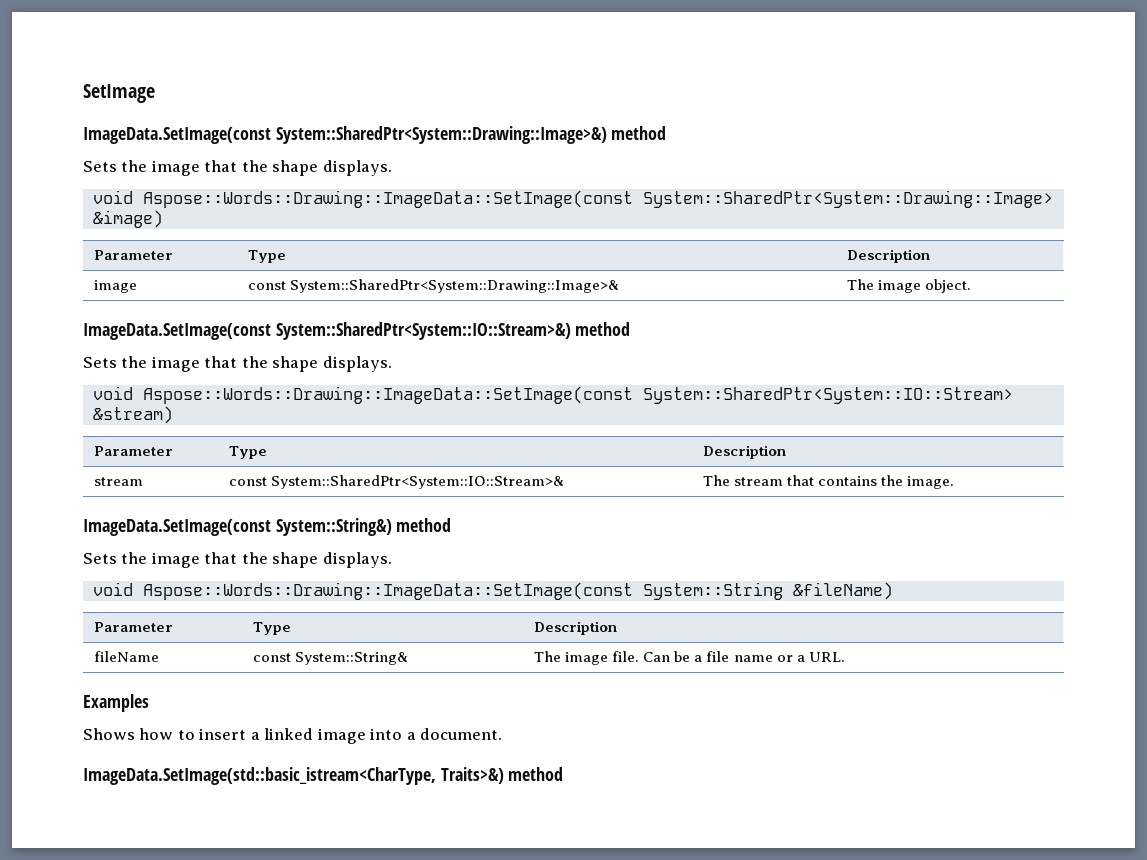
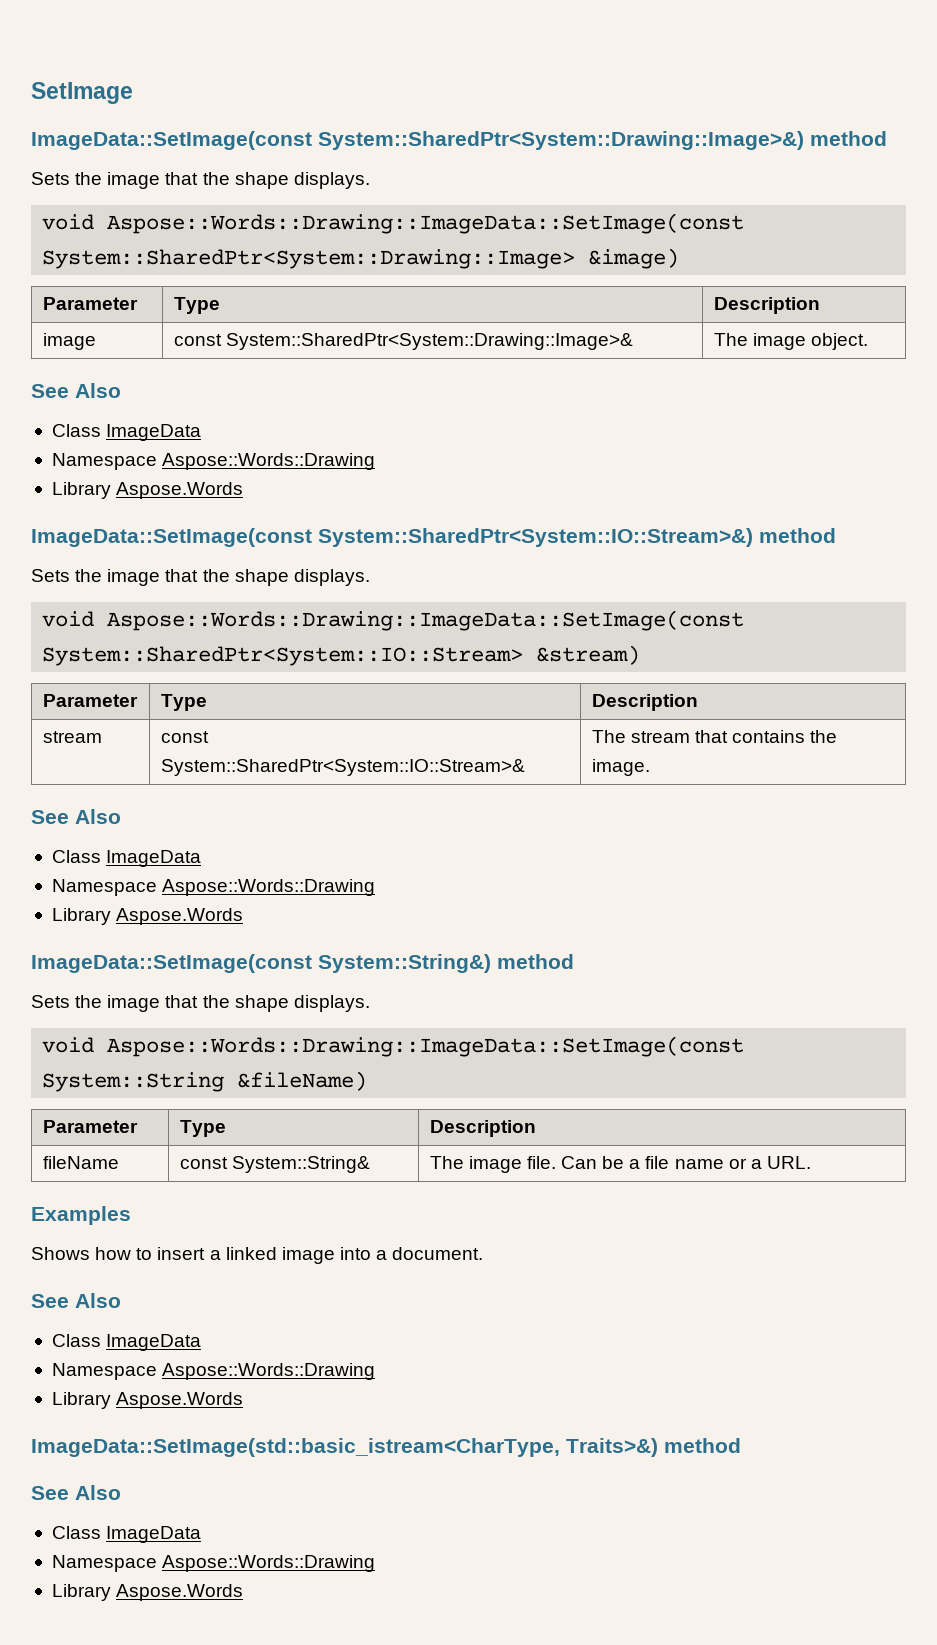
- ImageData.SetImage(const System::SharedPtr<System::Drawing::Image>&) method
+ ImageData::SetImage(const System::SharedPtr<System::Drawing::Image>&) method
  image | const System::SharedPtr<System::Drawing::Image>& | The image object.
- ImageData.SetImage(const System::SharedPtr<System::IO::Stream>&) method
+ See Also
+ Class ImageData
+ Namespace Aspose::Words::Drawing
+ Library Aspose.Words
+ ImageData::SetImage(const System::SharedPtr<System::IO::Stream>&) method
  stream | const System::SharedPtr<System::IO::Stream>& | The stream that contains the image.
- ImageData.SetImage(const System::String&) method
+ See Also
+ Class ImageData
+ Namespace Aspose::Words::Drawing
+ Library Aspose.Words
+ ImageData::SetImage(const System::String&) method
  Shows how to insert a linked image into a document.
- ImageData.SetImage(std::basic_istream<CharType, Traits>&) method
+ See Also
+ Class ImageData
+ Namespace Aspose::Words::Drawing
+ Library Aspose.Words
+ ImageData::SetImage(std::basic_istream<CharType, Traits>&) method
+ See Also
+ Class ImageData
+ Namespace Aspose::Words::Drawing
+ Library Aspose.Words

